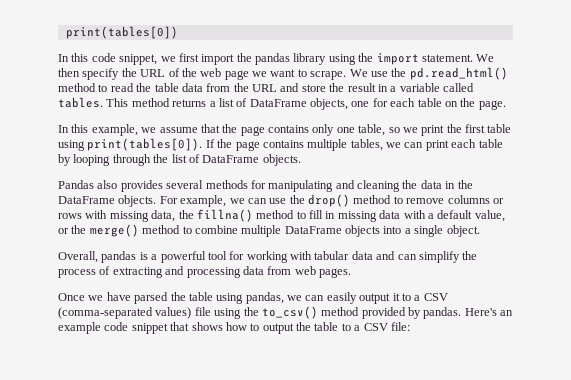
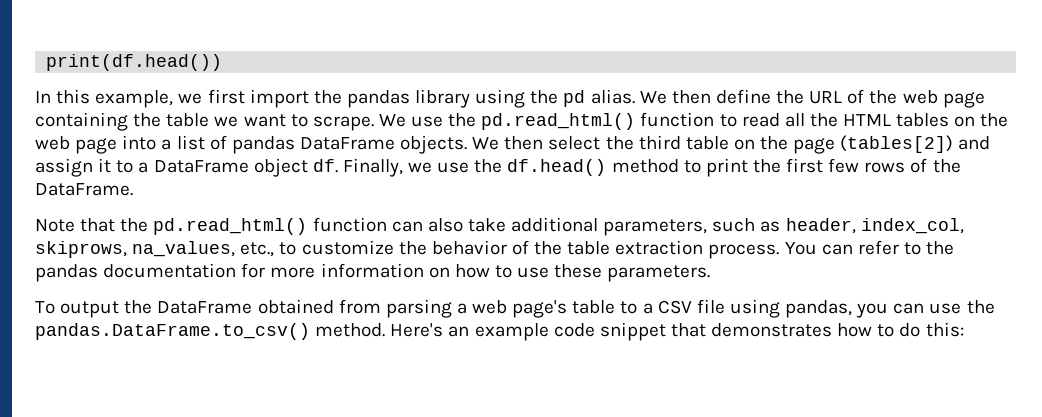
- print(tables[0])
- In this code snippet, we first import the pandas library using the import statement. We then specify the URL of the web page we want to scrape.
+ print(df.head())
+ In this example, we first import the pandas library using the pd alias. We then define the URL of the web page containing the table we want to scrape.
- We use the pd.read_html() method to read the table data from the URL and store the result in a variable called tables. This method returns a list of DataFrame objects, one for each table on the page.
- In this example, we assume that the page contains only one table, so we print the first table using print(tables[0]). If the page contains multiple tables, we can print each table by looping through the list of DataFrame objects.
- Pandas also provides several methods for manipulating and cleaning the data in the DataFrame objects. For example, we can use the drop() method to remove columns or rows with missing data, the fillna() method to fill in missing data with a default value, or the merge() method to combine multiple DataFrame objects into a single object.
- Overall, pandas is a powerful tool for working with tabular data and can simplify the process of extracting and processing data from web pages.
- Once we have parsed the table using pandas, we can easily output it to a CSV (comma-separated values) file using the to_csv() method provided by pandas.
+ We use the pd.read_html() function to read all the HTML tables on the web page into a list of pandas DataFrame objects. We then select the third table on the page (tables[2]) and assign it to a DataFrame object df. Finally, we use the df.head() method to print the first few rows of the DataFrame.
+ Note that the pd.read_html() function can also take additional parameters, such as header, index_col, skiprows, na_values, etc., to customize the behavior of the table extraction process. You can refer to the pandas documentation for more information on how to use these parameters.
+ To output the DataFrame obtained from parsing a web page's table to a CSV file using pandas, you can use the pandas.DataFrame.to_csv() method.
- Here's an example code snippet that shows how to output the table to a CSV file:
+ Here's an example code snippet that demonstrates how to do this:

